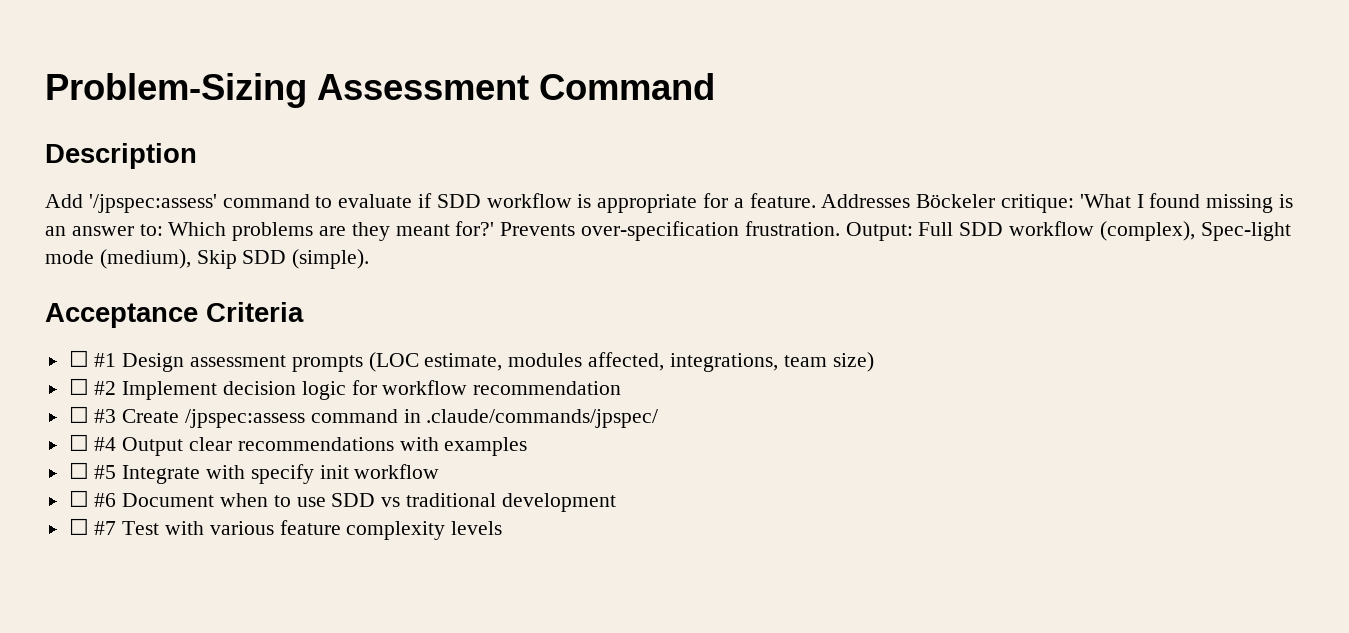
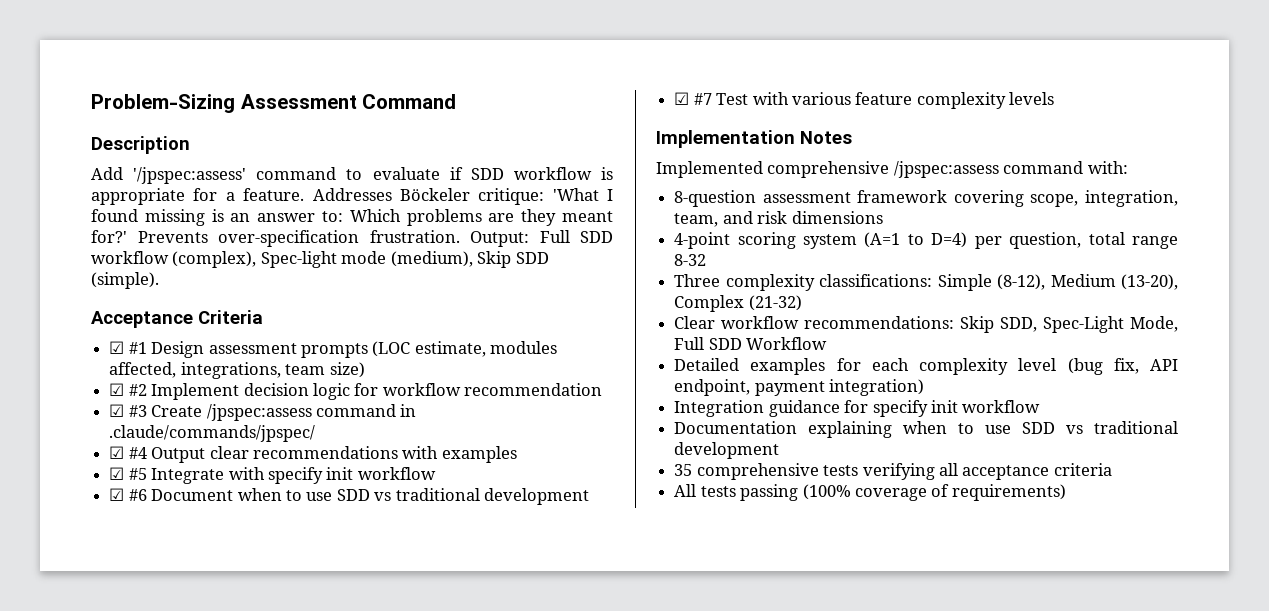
- ☐ #1 Design assessment prompts (LOC estimate, modules affected, integrations, team size)
+ ☑ #1 Design assessment prompts (LOC estimate, modules affected, integrations, team size)
- ☐ #2 Implement decision logic for workflow recommendation
+ ☑ #2 Implement decision logic for workflow recommendation
- ☐ #3 Create /jpspec:assess command in .claude/commands/jpspec/
+ ☑ #3 Create /jpspec:assess command in .claude/commands/jpspec/
- ☐ #4 Output clear recommendations with examples
+ ☑ #4 Output clear recommendations with examples
- ☐ #5 Integrate with specify init workflow
+ ☑ #5 Integrate with specify init workflow
- ☐ #6 Document when to use SDD vs traditional development
+ ☑ #6 Document when to use SDD vs traditional development
- ☐ #7 Test with various feature complexity levels
+ ☑ #7 Test with various feature complexity levels
+ Implementation Notes
+ Implemented comprehensive /jpspec:assess command with:
+ 8-question assessment framework covering scope, integration, team, and risk dimensions
+ 4-point scoring system (A=1 to D=4) per question, total range 8-32
+ Three complexity classifications: Simple (8-12), Medium (13-20), Complex (21-32)
+ Clear workflow recommendations: Skip SDD, Spec-Light Mode, Full SDD Workflow
+ Detailed examples for each complexity level (bug fix, API endpoint, payment integration)
+ Integration guidance for specify init workflow
+ Documentation explaining when to use SDD vs traditional development
+ 35 comprehensive tests verifying all acceptance criteria
+ All tests passing (100% coverage of requirements)

